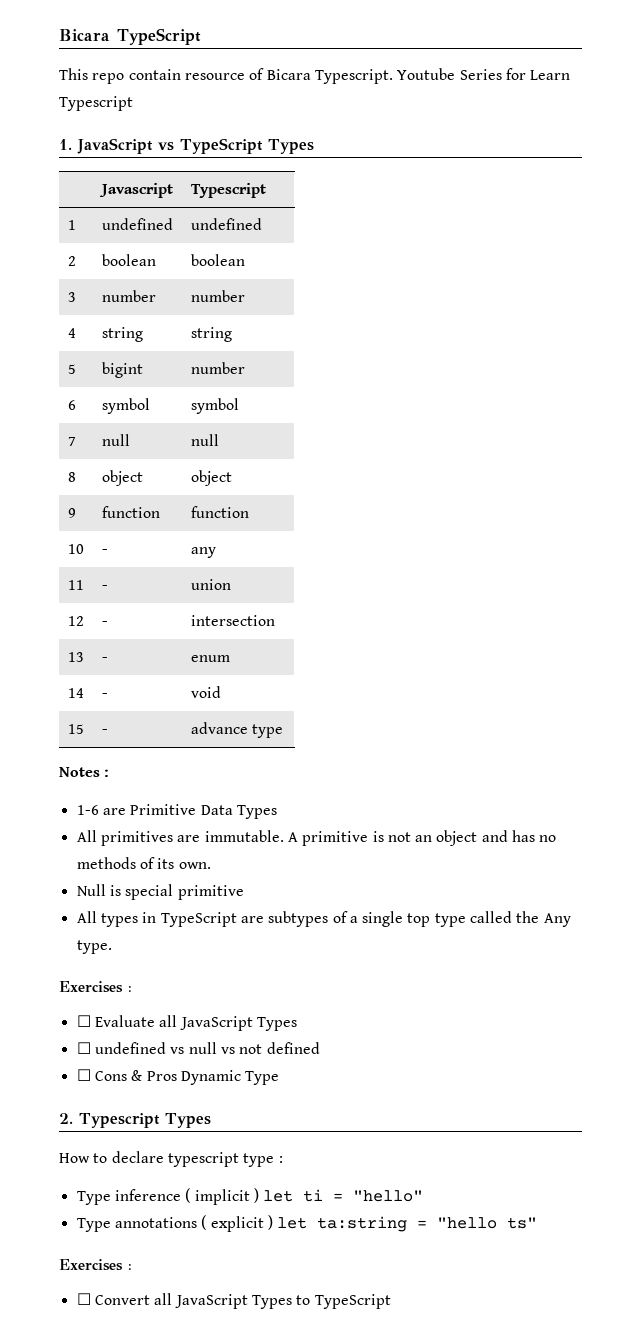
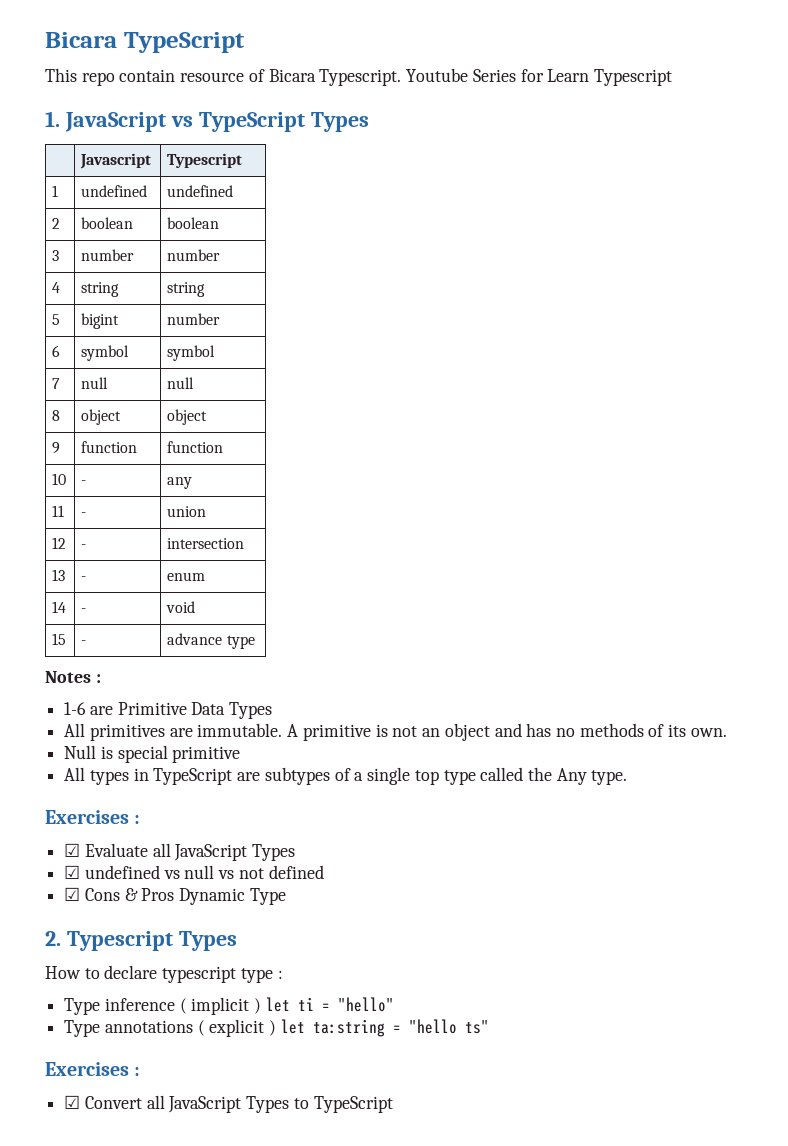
- ☐ Evaluate all JavaScript Types
+ ☑ Evaluate all JavaScript Types
- ☐ undefined vs null vs not defined
+ ☑ undefined vs null vs not defined
- ☐ Cons & Pros Dynamic Type
+ ☑ Cons & Pros Dynamic Type
- ☐ Convert all JavaScript Types to TypeScript
+ ☑ Convert all JavaScript Types to TypeScript

